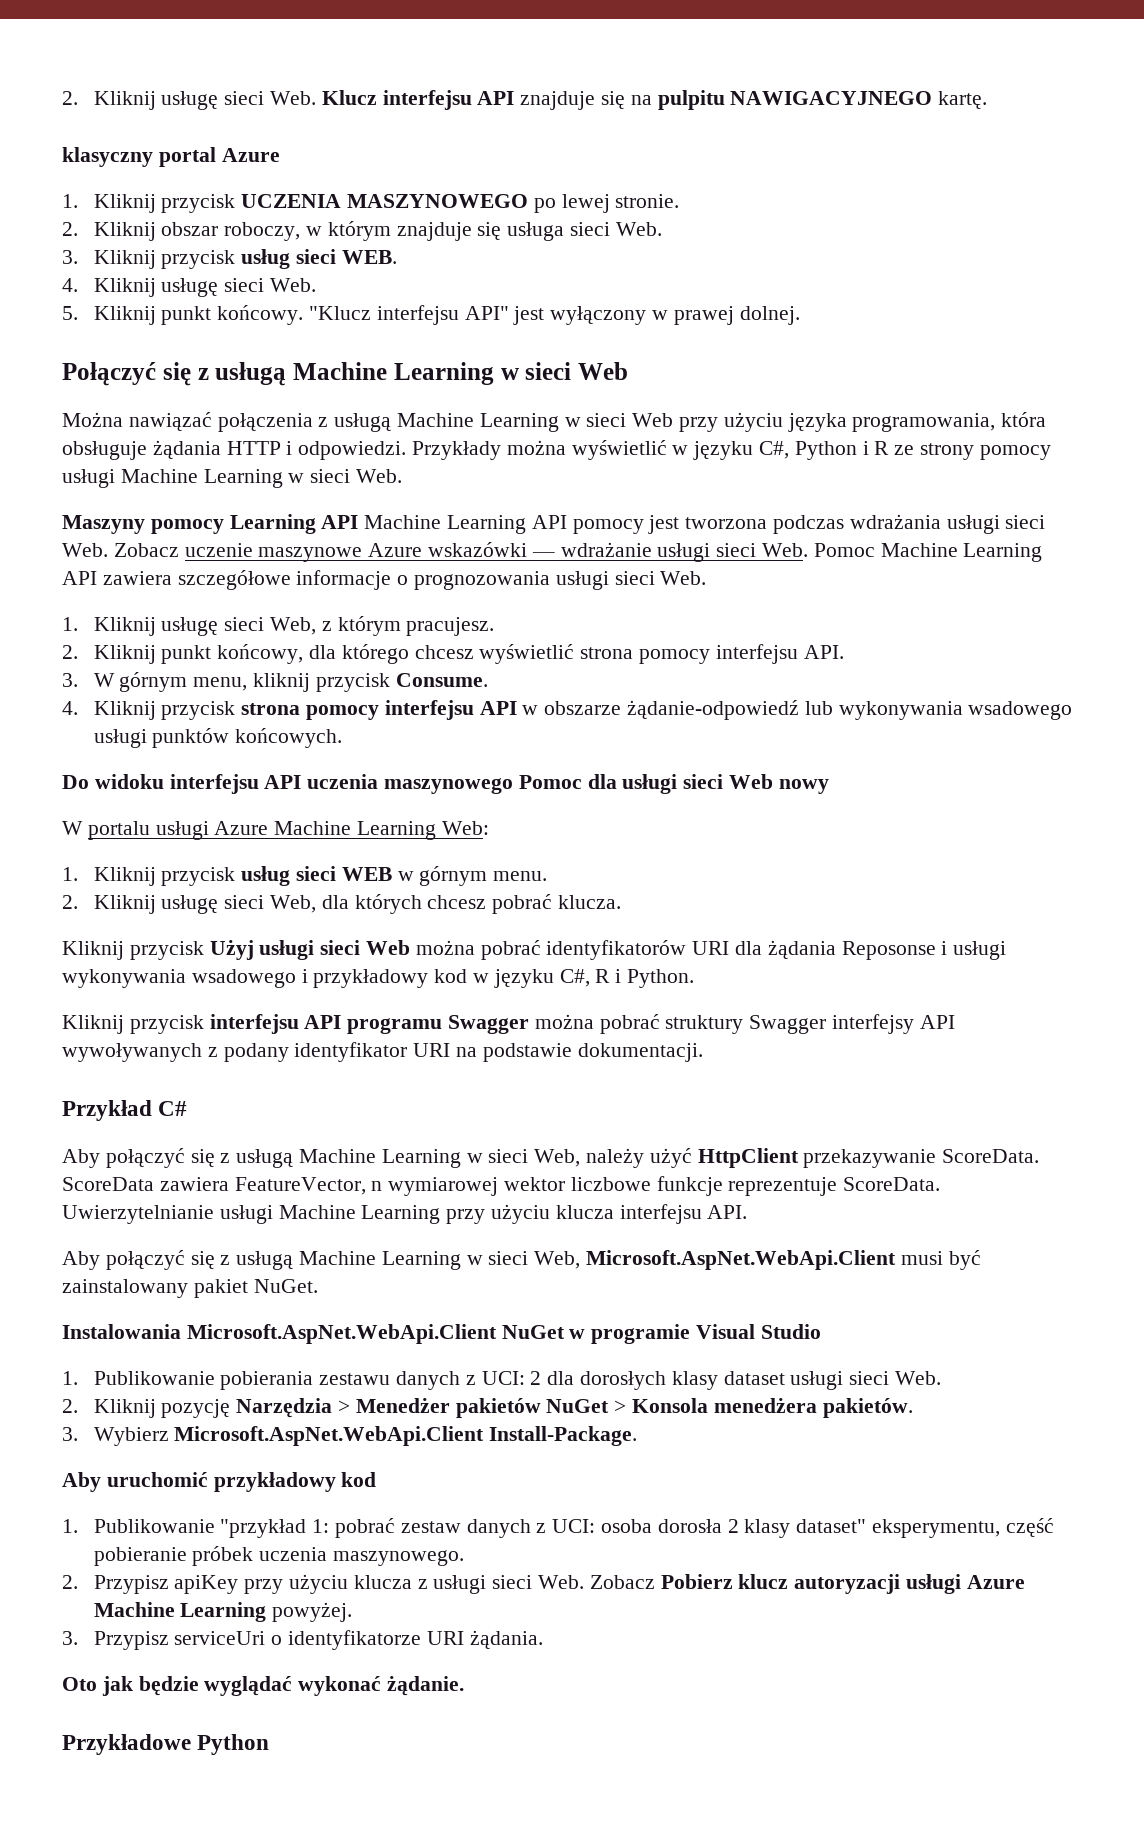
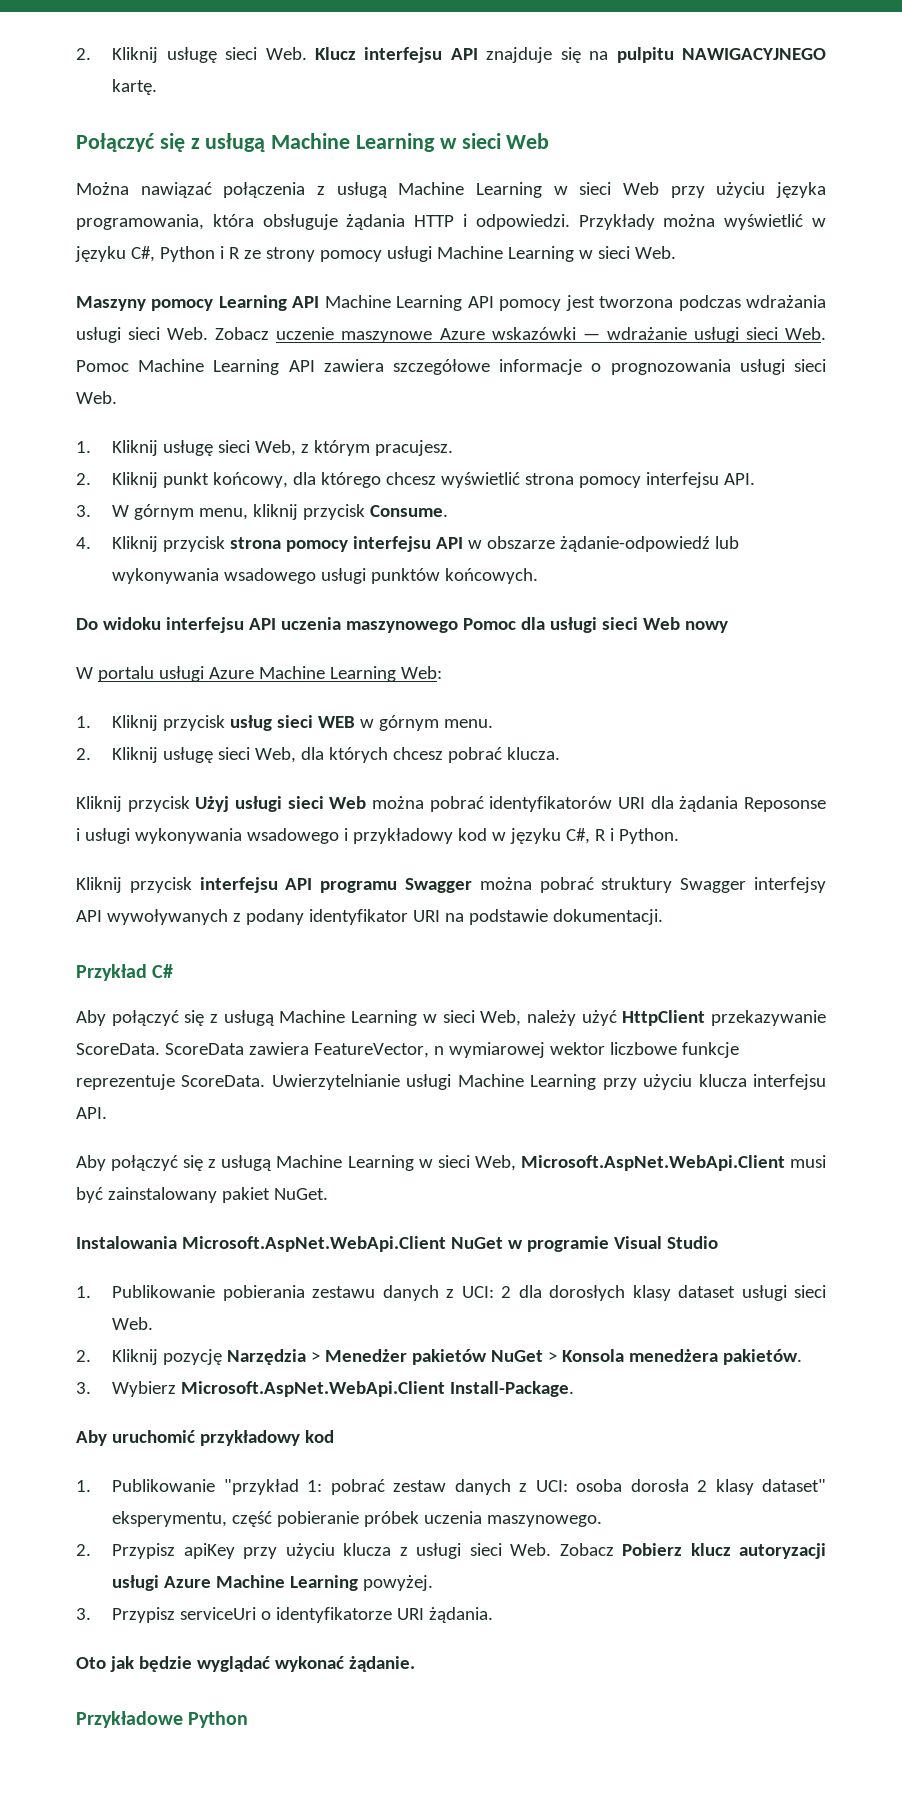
- klasyczny portal Azure
- 1. Kliknij przycisk UCZENIA MASZYNOWEGO po lewej stronie.
- 2. Kliknij obszar roboczy, w którym znajduje się usługa sieci Web.
- 3. Kliknij przycisk usług sieci WEB.
- 4. Kliknij usługę sieci Web.
- 5. Kliknij punkt końcowy. "Klucz interfejsu API" jest wyłączony w prawej dolnej.

